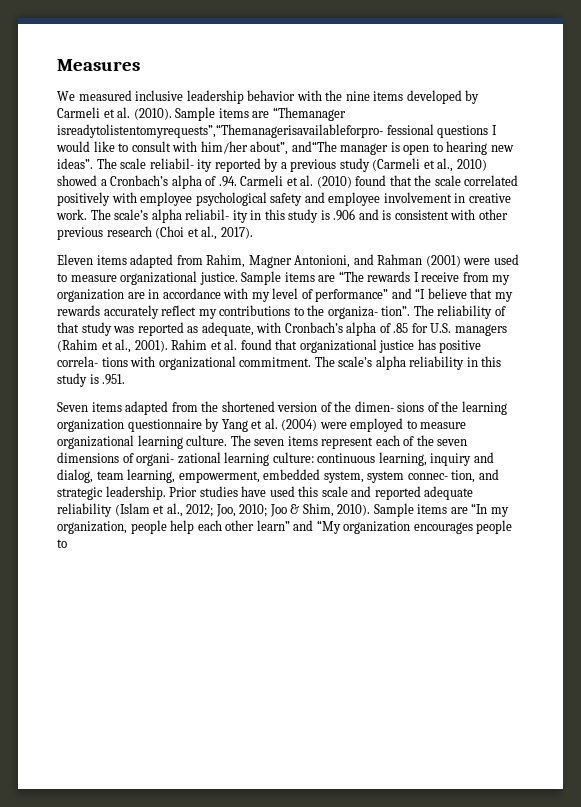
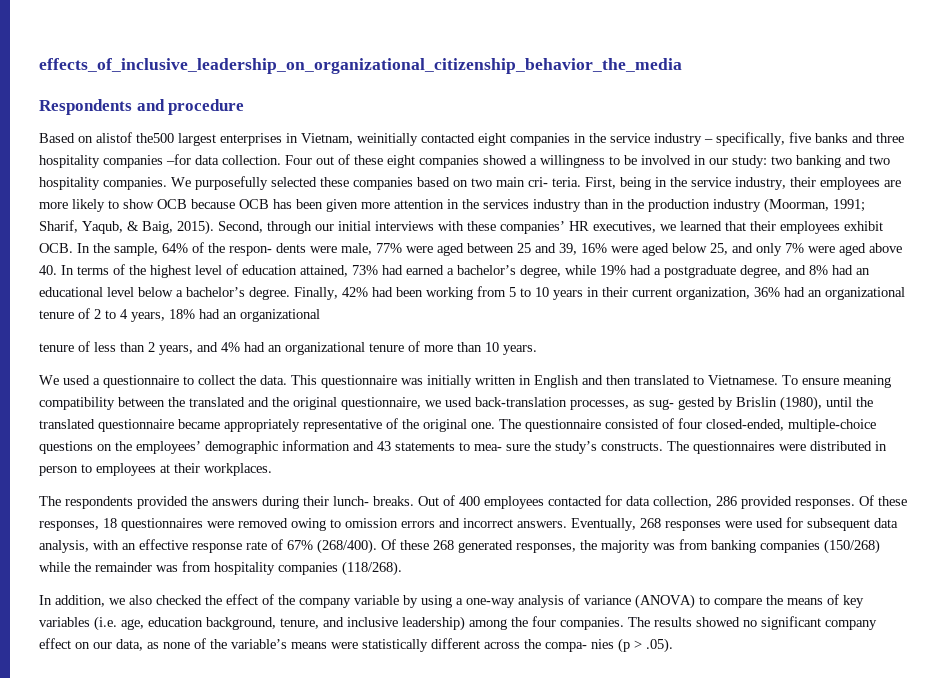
- Measures
- We measured inclusive leadership behavior with the nine items developed by Carmeli et al. (2010). Sample items are “Themanager isreadytolistentomyrequests”,“Themanagerisavailableforpro- fessional questions I would like to consult with him/her about”, and“The manager is open to hearing new ideas”. The scale reliabil- ity reported by a previous study (Carmeli et al., 2010) showed a Cronbach’s alpha of .94. Carmeli et al. (2010) found that the scale correlated positively with employee psychological safety and employee involvement in creative work. The scale’s alpha reliabil- ity in this study is .906 and is consistent with other previous research (Choi et al., 2017).
- Eleven items adapted from Rahim, Magner Antonioni, and Rahman (2001) were used to measure organizational justice. Sample items are “The rewards I receive from my organization are in accordance with my level of performance” and “I believe that my rewards accurately reflect my contributions to the organiza- tion”. The reliability of that study was reported as adequate, with Cronbach’s alpha of .85 for U.S. managers (Rahim et al., 2001). Rahim et al. found that organizational justice has positive correla- tions with organizational commitment. The scale’s alpha reliability in this study is .951.
- Seven items adapted from the shortened version of the dimen- sions of the learning organization questionnaire by Yang et al. (2004) were employed to measure organizational learning culture. The seven items represent each of the seven dimensions of organi- zational learning culture: continuous learning, inquiry and dialog, team learning, empowerment, embedded system, system connec- tion, and strategic leadership. Prior studies have used this scale and reported adequate reliability (Islam et al., 2012; Joo, 2010; Joo & Shim, 2010). Sample items are “In my organization, people help each other learn” and “My organization encourages people to
+ effects_of_inclusive_leadership_on_organizational_citizenship_behavior_the_media
+ Respondents and procedure
+ Based on alistof the500 largest enterprises in Vietnam, weinitially contacted eight companies in the service industry – specifically, five banks and three hospitality companies –for data collection. Four out of these eight companies showed a willingness to be involved in our study: two banking and two hospitality companies. We purposefully selected these companies based on two main cri- teria. First, being in the service industry, their employees are more likely to show OCB because OCB has been given more attention in the services industry than in the production industry (Moorman, 1991; Sharif, Yaqub, & Baig, 2015). Second, through our initial interviews with these companies’ HR executives, we learned that their employees exhibit OCB. In the sample, 64% of the respon- dents were male, 77% were aged between 25 and 39, 16% were aged below 25, and only 7% were aged above 40. In terms of the highest level of education attained, 73% had earned a bachelor’s degree, while 19% had a postgraduate degree, and 8% had an educational level below a bachelor’s degree. Finally, 42% had been working from 5 to 10 years in their current organization, 36% had an organizational tenure of 2 to 4 years, 18% had an organizational
+ tenure of less than 2 years, and 4% had an organizational tenure of more than 10 years.
+ We used a questionnaire to collect the data. This questionnaire was initially written in English and then translated to Vietnamese. To ensure meaning compatibility between the translated and the original questionnaire, we used back-translation processes, as sug- gested by Brislin (1980), until the translated questionnaire became appropriately representative of the original one. The questionnaire consisted of four closed-ended, multiple-choice questions on the employees’ demographic information and 43 statements to mea- sure the study’s constructs. The questionnaires were distributed in person to employees at their workplaces.
+ The respondents provided the answers during their lunch- breaks. Out of 400 employees contacted for data collection, 286 provided responses. Of these responses, 18 questionnaires were removed owing to omission errors and incorrect answers. Eventually, 268 responses were used for subsequent data analysis, with an effective response rate of 67% (268/400). Of these 268 generated responses, the majority was from banking companies (150/268) while the remainder was from hospitality companies (118/268).
+ In addition, we also checked the effect of the company variable by using a one-way analysis of variance (ANOVA) to compare the means of key variables (i.e. age, education background, tenure, and inclusive leadership) among the four companies. The results showed no significant company effect on our data, as none of the variable’s means were statistically different across the compa- nies (p > .05).

